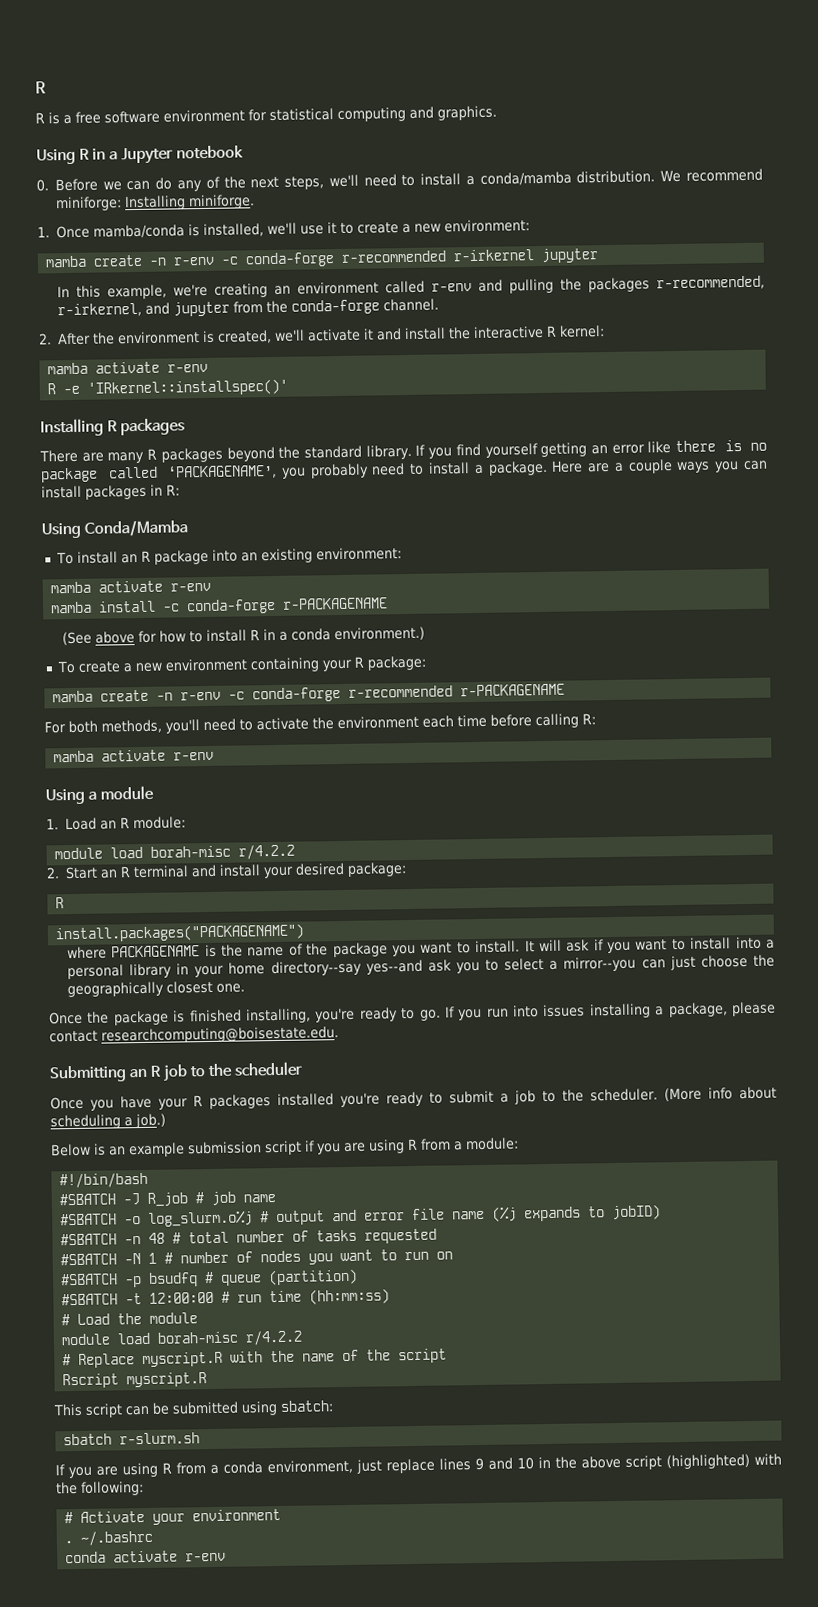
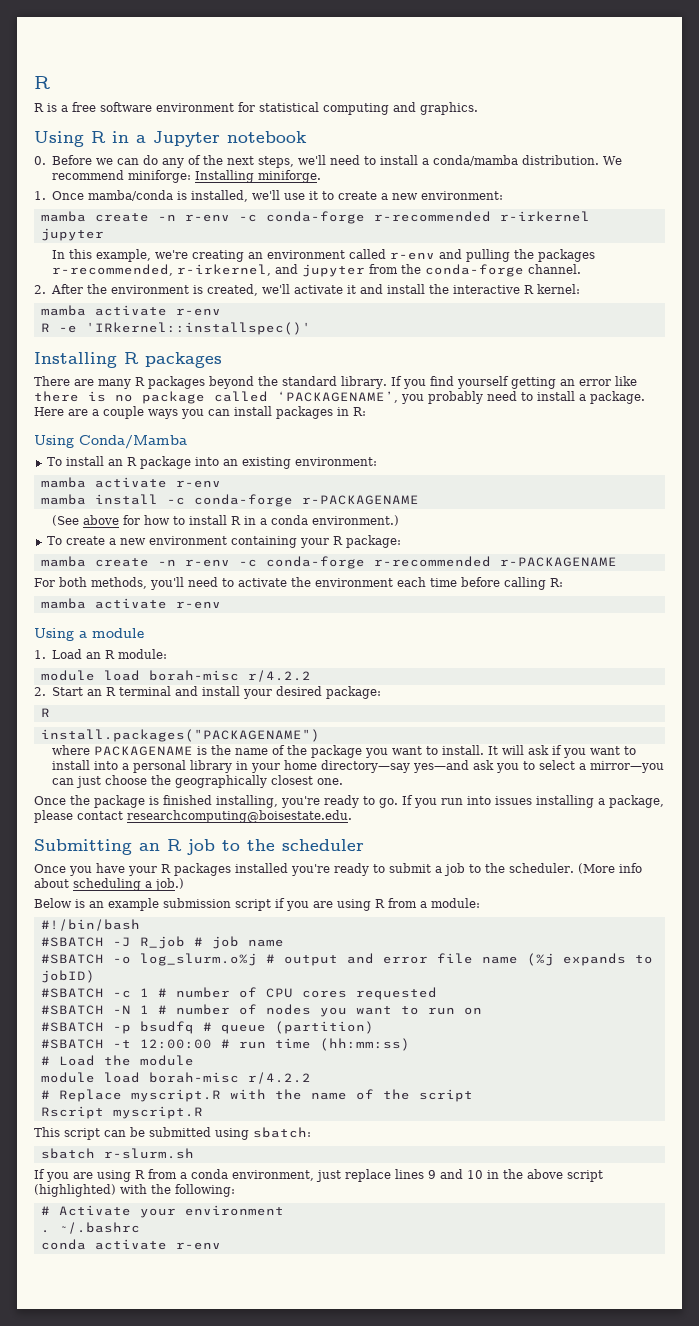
- It will ask if you want to install into a personal library in your home directory--say yes--and ask you to select a mirror--you can just choose the geographically closest one.
+ It will ask if you want to install into a personal library in your home directory—say yes—and ask you to select a mirror—you can just choose the geographically closest one.
- #SBATCH -n 48 # total number of tasks requested
+ #SBATCH -c 1 # number of CPU cores requested

